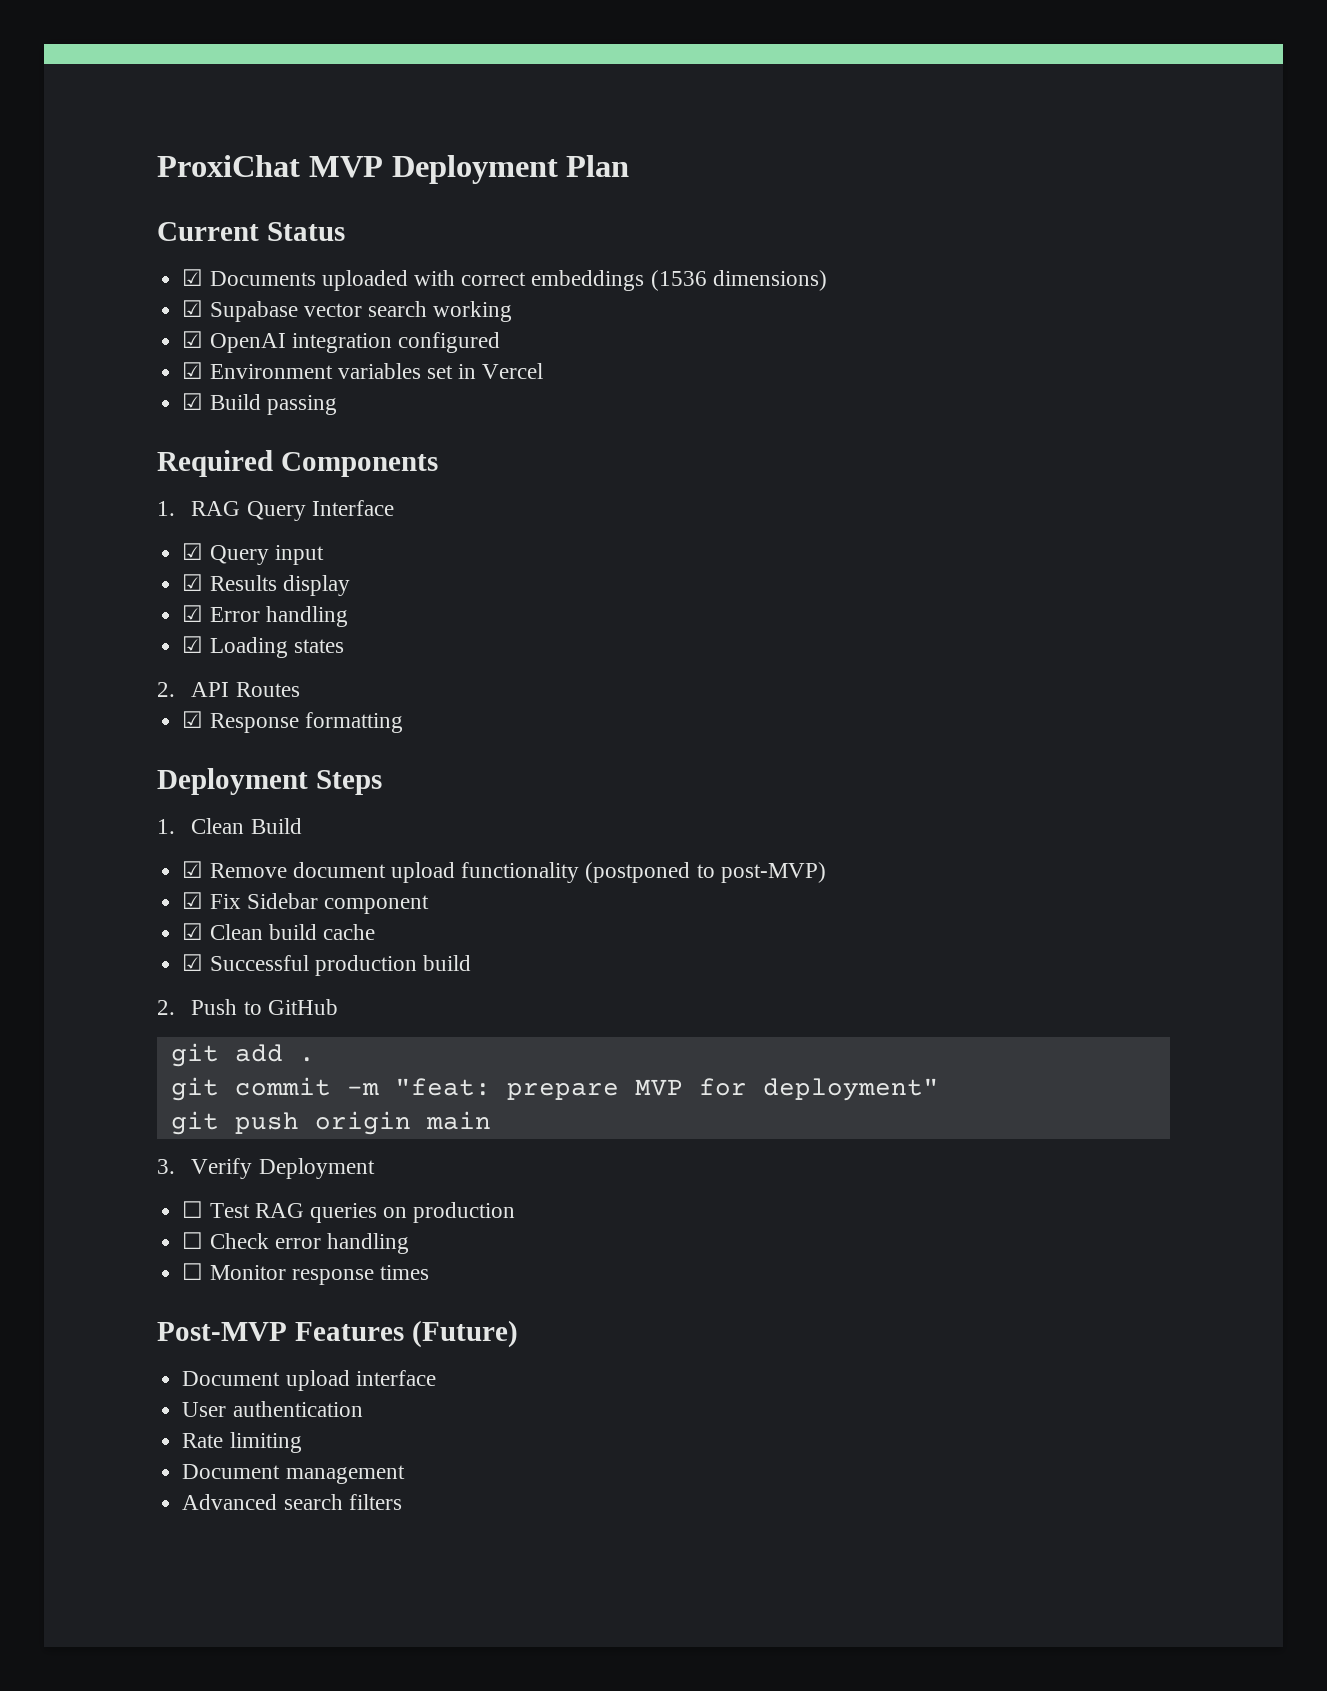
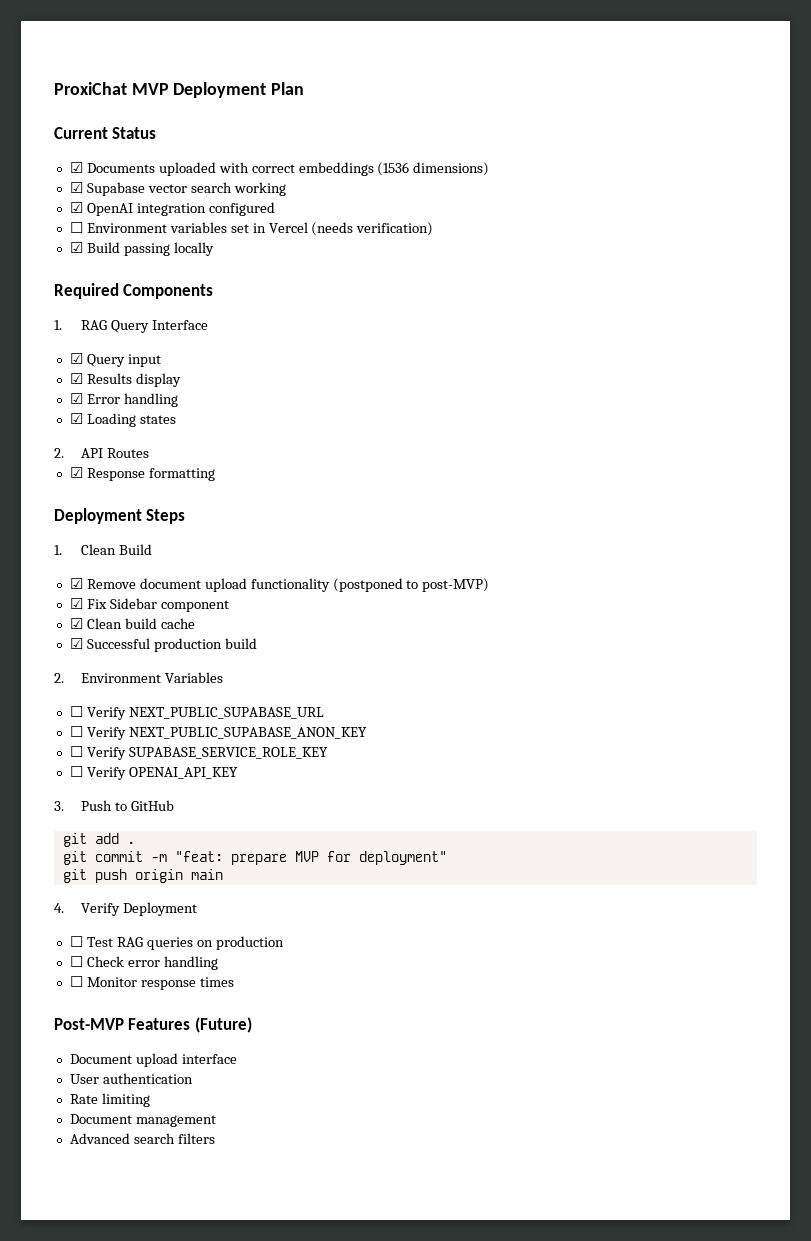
- ☑ Environment variables set in Vercel
+ ☐ Environment variables set in Vercel (needs verification)
- ☑ Build passing
+ ☑ Build passing locally
- 2. Push to GitHub
+ 2. Environment Variables
+ ☐ Verify NEXT_PUBLIC_SUPABASE_URL
+ ☐ Verify NEXT_PUBLIC_SUPABASE_ANON_KEY
+ ☐ Verify SUPABASE_SERVICE_ROLE_KEY
+ ☐ Verify OPENAI_API_KEY
+ 3. Push to GitHub
- 3. Verify Deployment
+ 4. Verify Deployment

